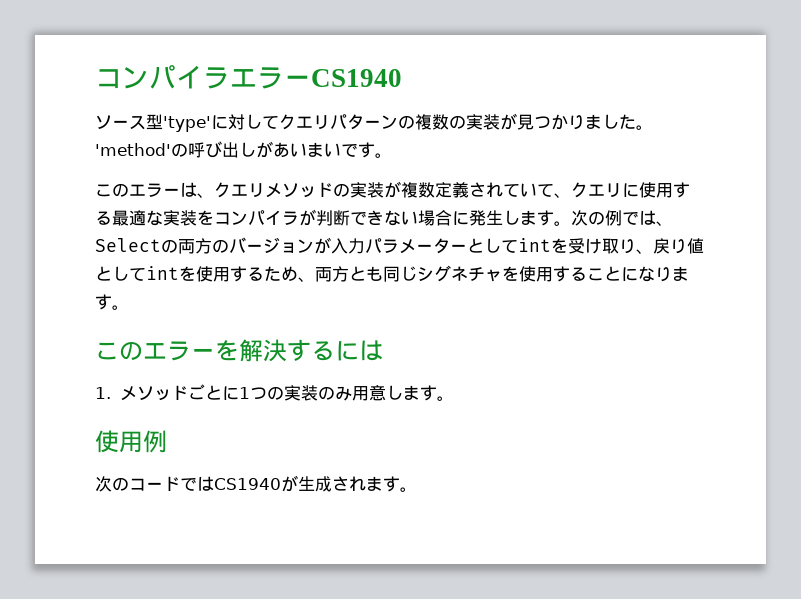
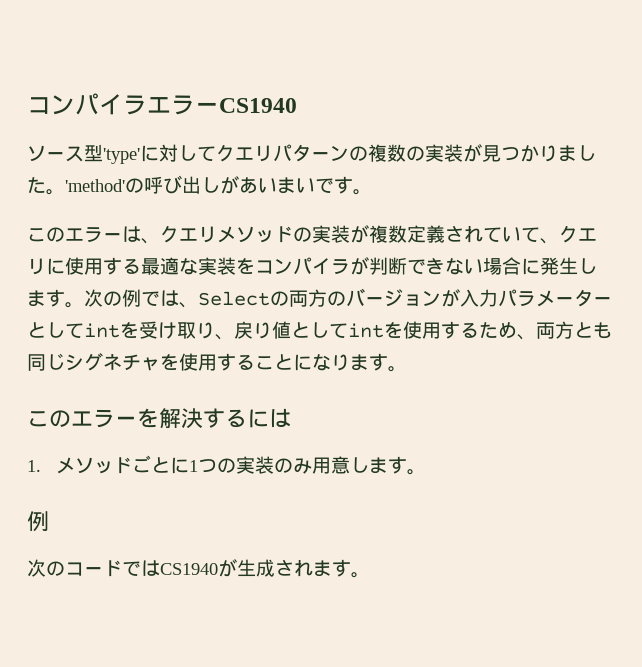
  1.メソッドごとに1つの実装のみ用意します。
- 使用例
+ 例

